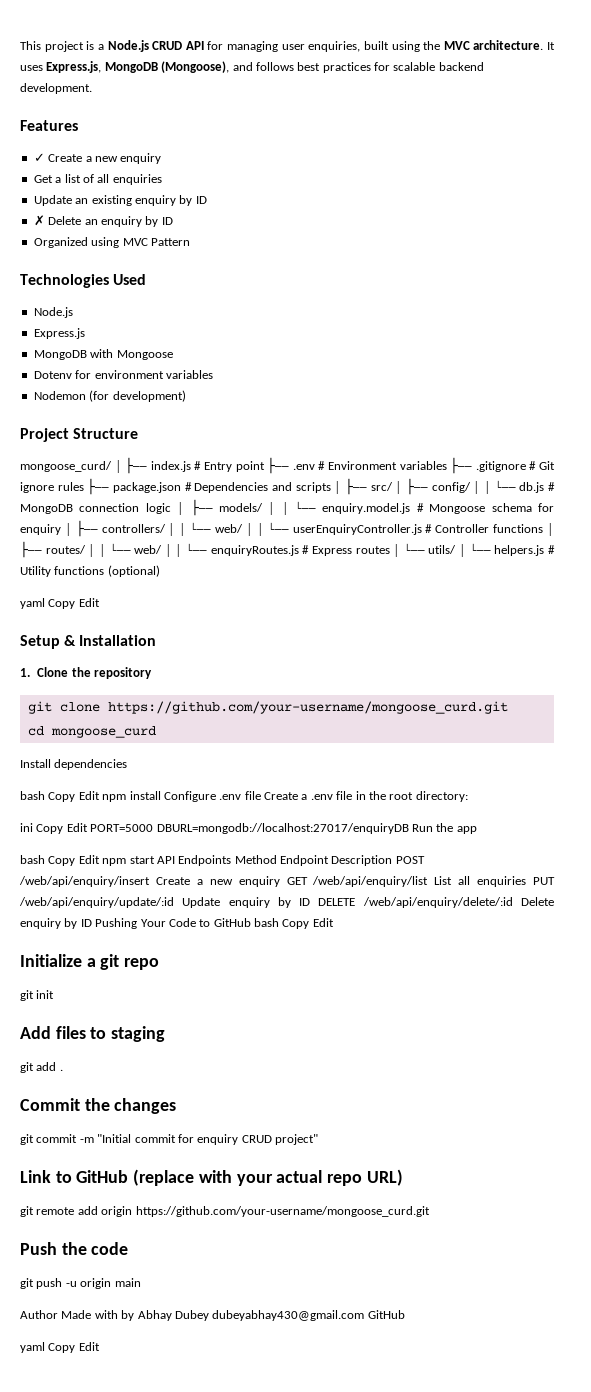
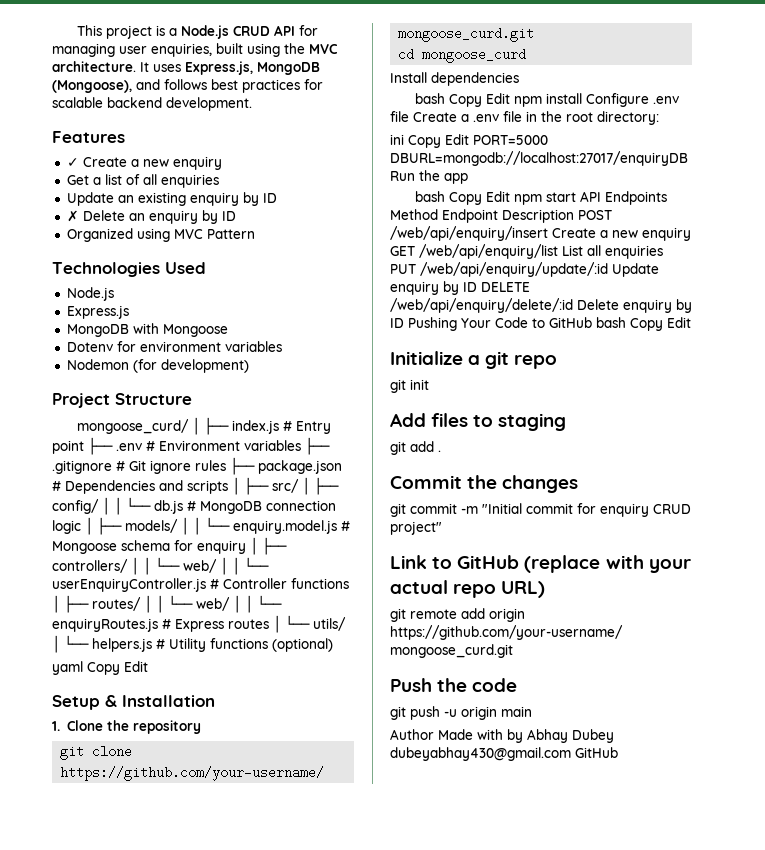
  Author Made with by Abhay Dubey dubeyabhay430@gmail.com GitHub
- yaml Copy Edit

